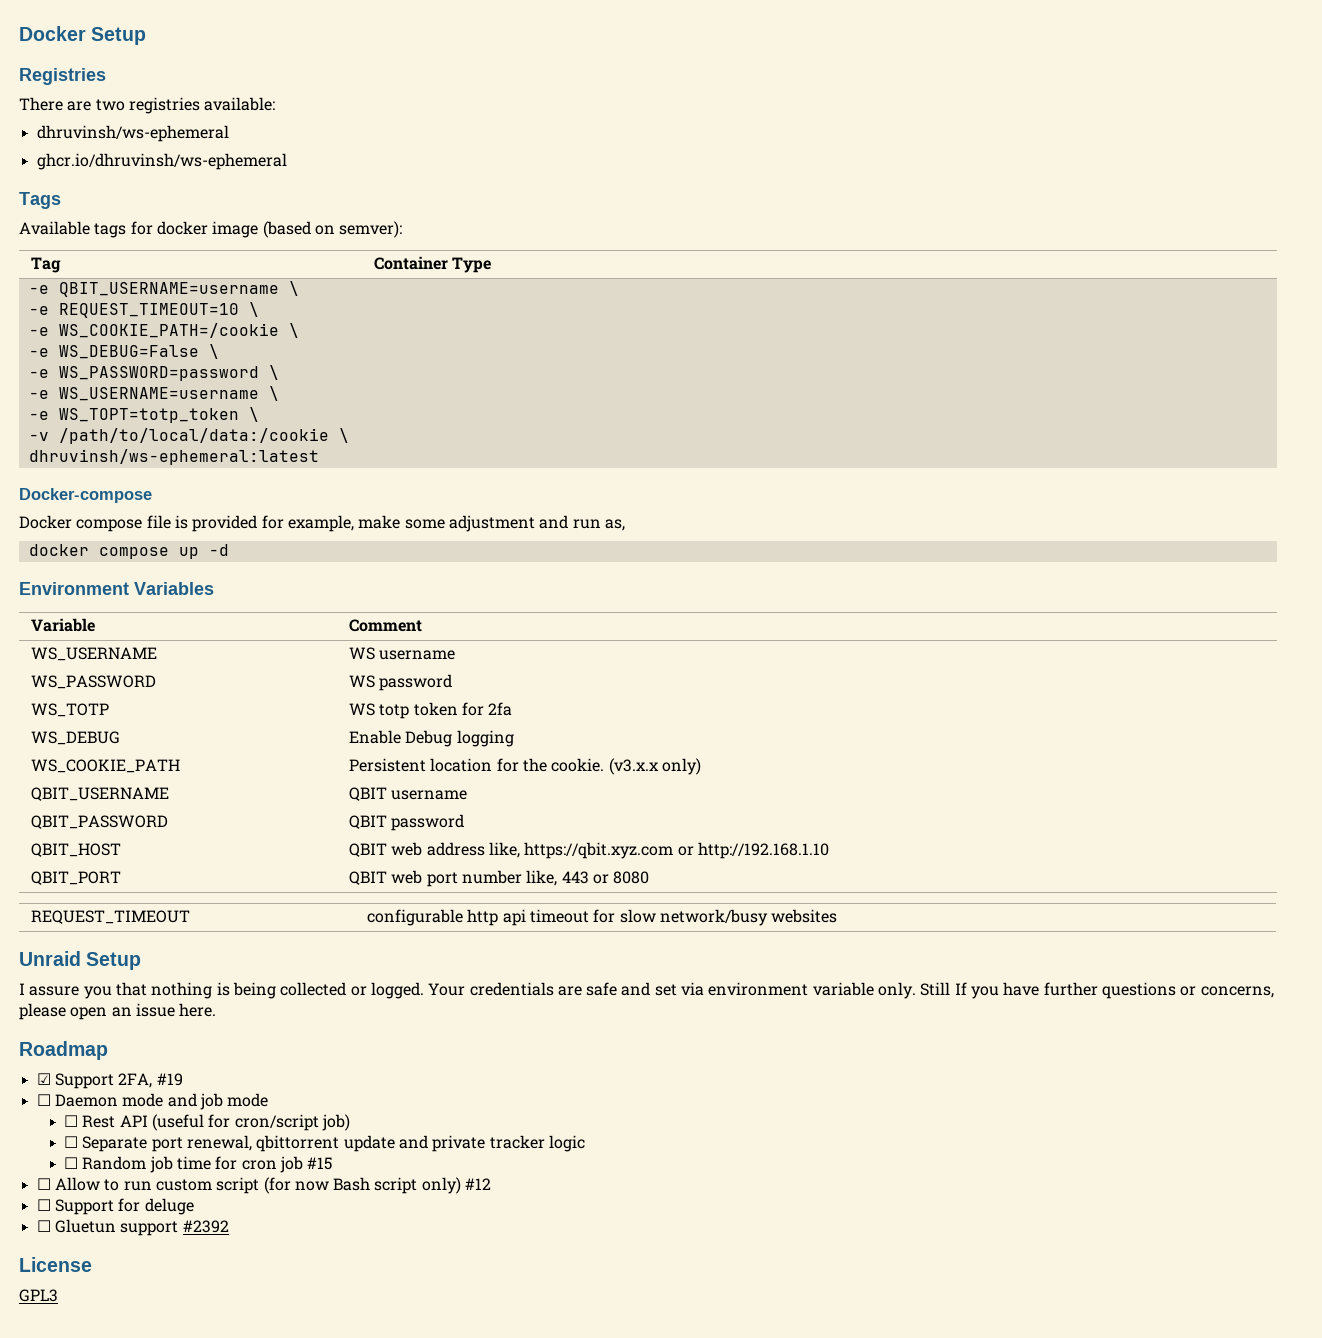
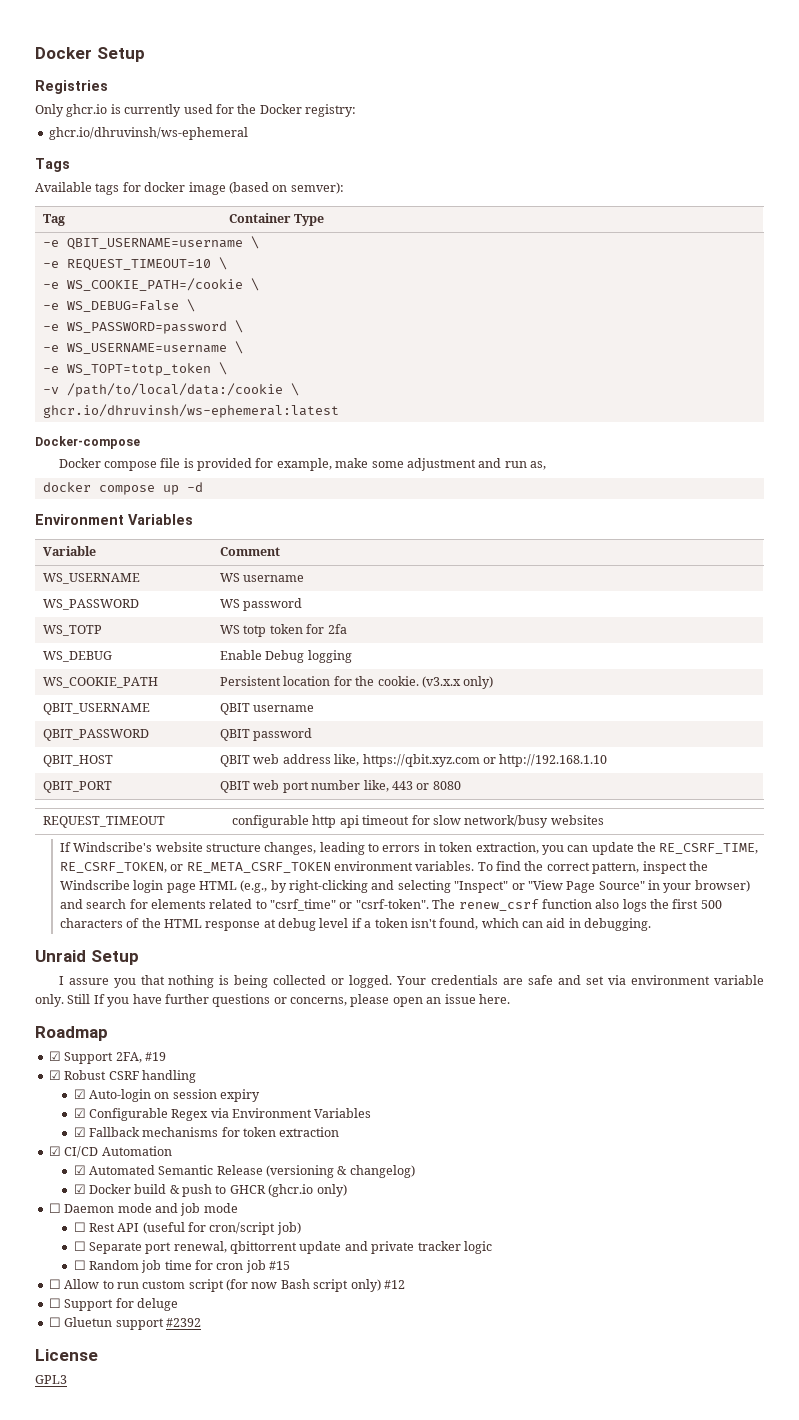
- There are two registries available:
- dhruvinsh/ws-ephemeral
+ Only ghcr.io is currently used for the Docker registry:
- dhruvinsh/ws-ephemeral:latest
+ ghcr.io/dhruvinsh/ws-ephemeral:latest
+ If Windscribe's website structure changes, leading to errors in token extraction, you can update the RE_CSRF_TIME, RE_CSRF_TOKEN, or RE_META_CSRF_TOKEN environment variables. To find the correct pattern, inspect the Windscribe login page HTML (e.g., by right-clicking and selecting "Inspect" or "View Page Source" in your browser) and search for elements related to "csrf_time" or "csrf-token". The renew_csrf function also logs the first 500 characters of the HTML response at debug level if a token isn't found, which can aid in debugging.
+ ☑ Robust CSRF handling
+ ☑ Auto-login on session expiry
+ ☑ Configurable Regex via Environment Variables
+ ☑ Fallback mechanisms for token extraction
+ ☑ CI/CD Automation
+ ☑ Automated Semantic Release (versioning & changelog)
+ ☑ Docker build & push to GHCR (ghcr.io only)

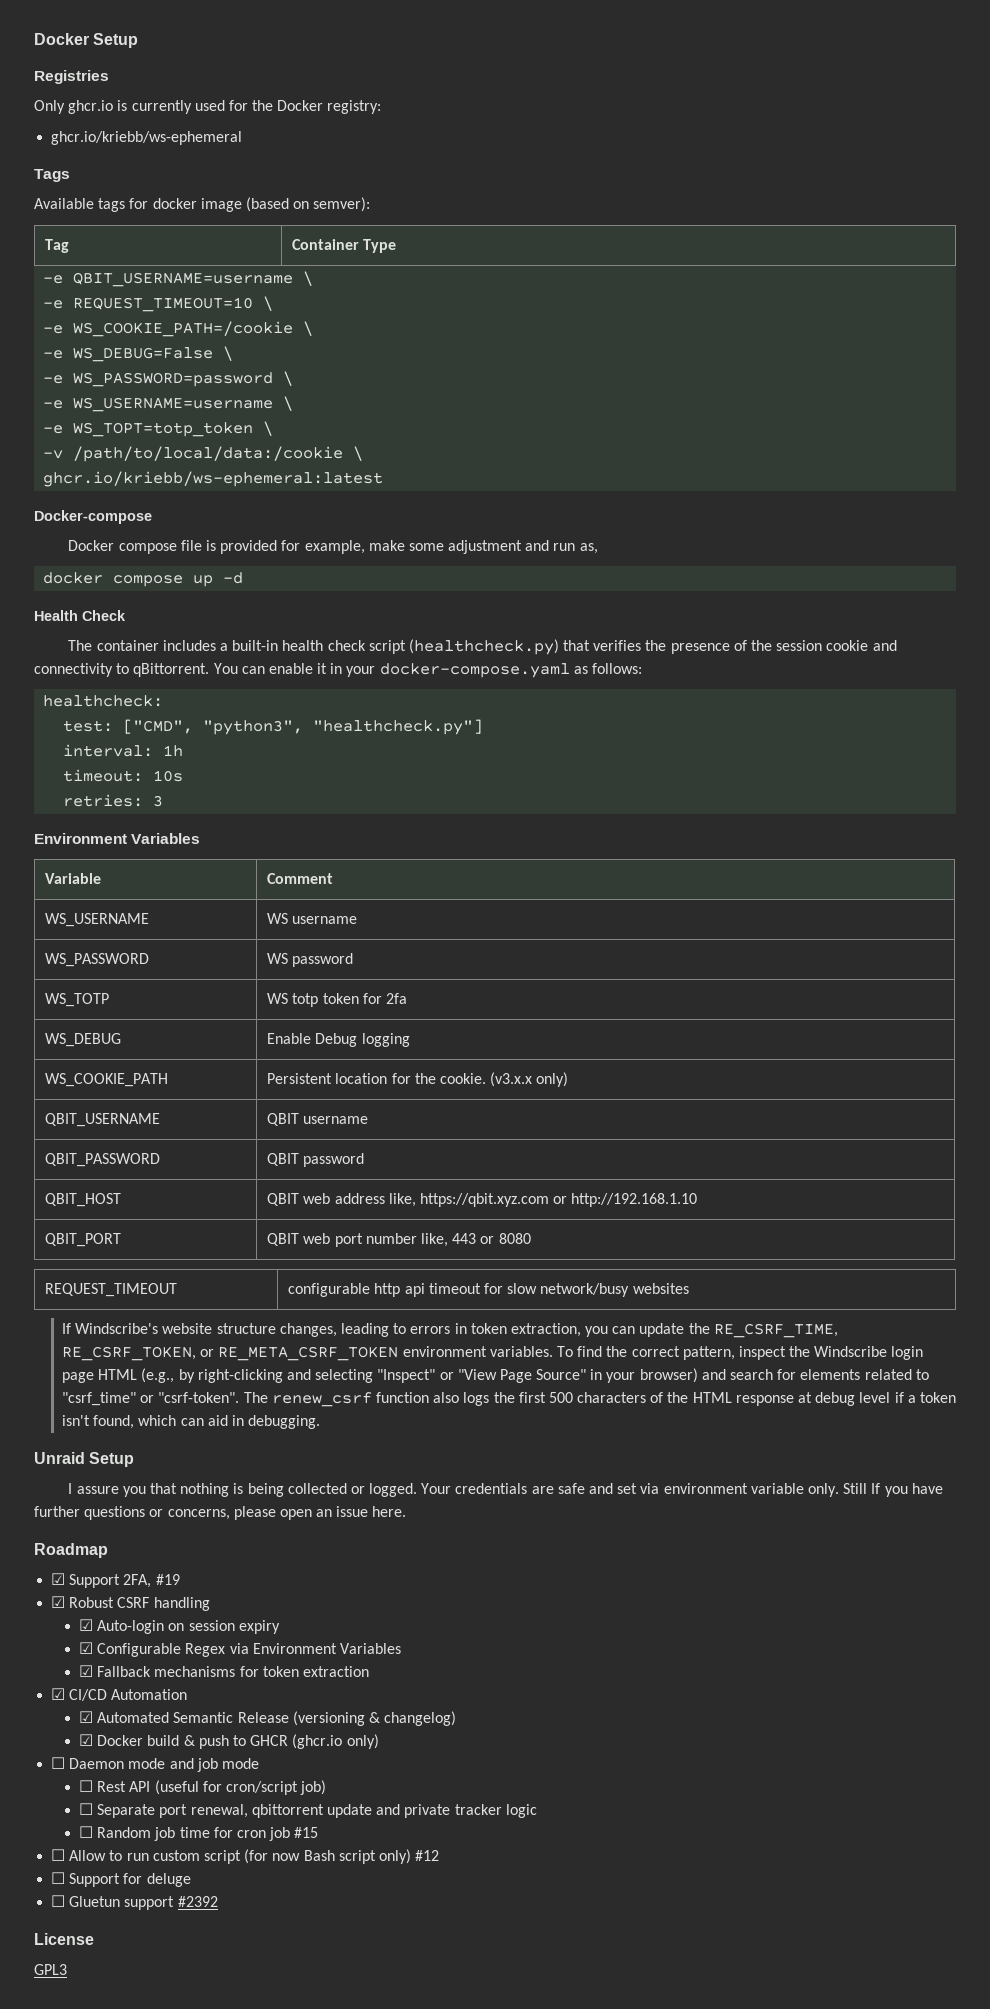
- ghcr.io/dhruvinsh/ws-ephemeral
+ ghcr.io/kriebb/ws-ephemeral
- ghcr.io/dhruvinsh/ws-ephemeral:latest
+ ghcr.io/kriebb/ws-ephemeral:latest
+ Health Check
+ The container includes a built-in health check script (healthcheck.py) that verifies the presence of the session cookie and connectivity to qBittorrent. You can enable it in your docker-compose.yaml as follows:
+ healthcheck:
+ test: ["CMD", "python3", "healthcheck.py"]
+ interval: 1h
+ timeout: 10s
+ retries: 3

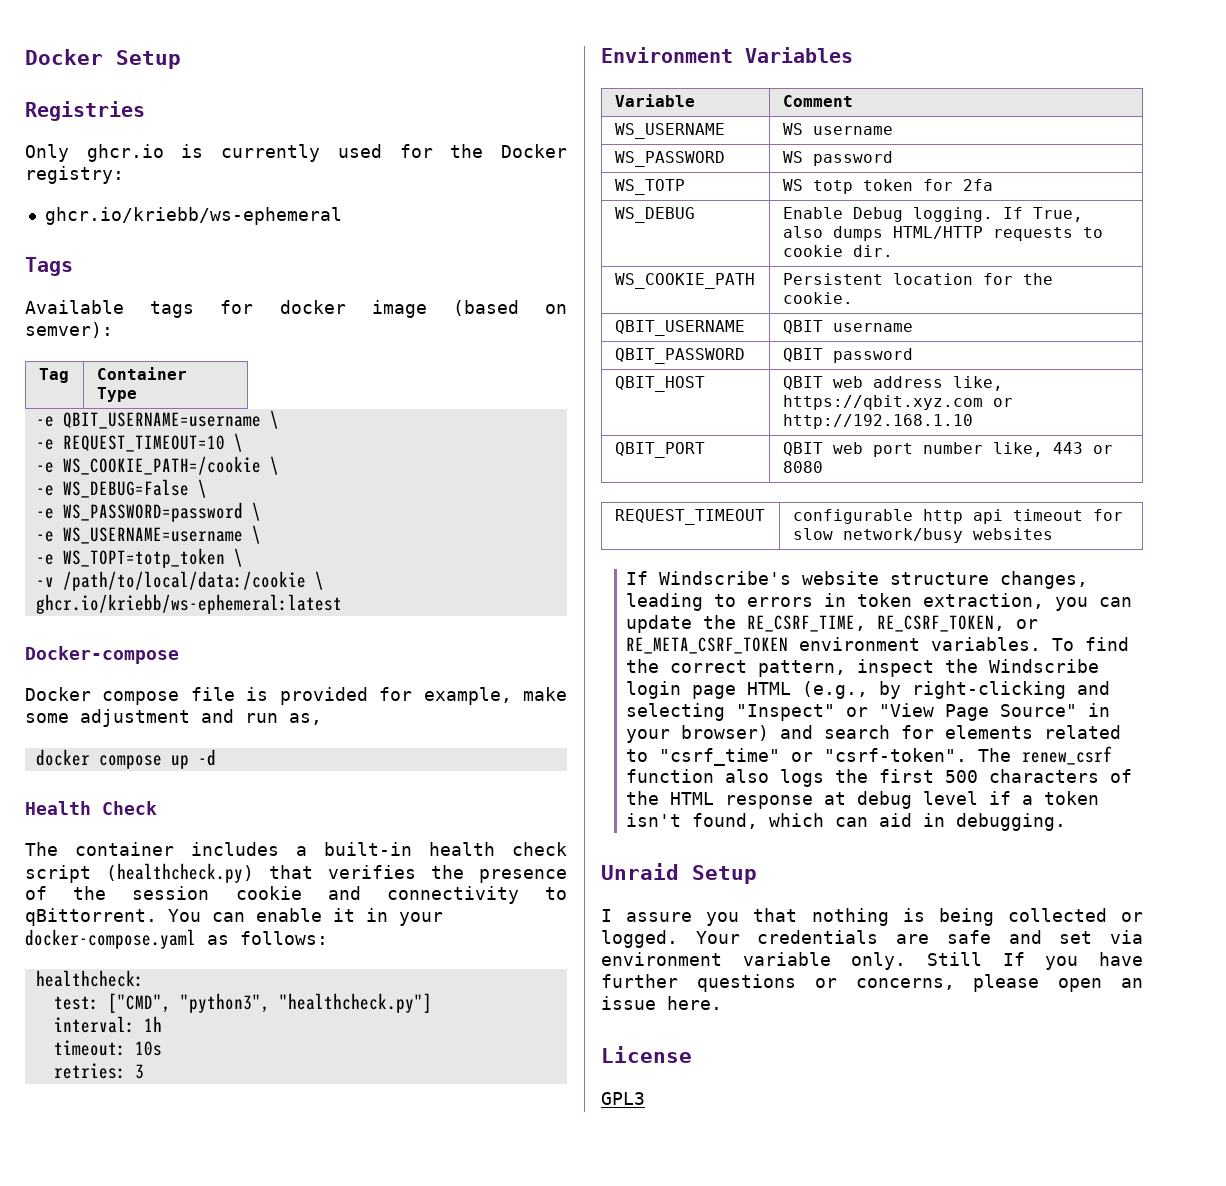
- WS_DEBUG | Enable Debug logging
+ WS_DEBUG | Enable Debug logging. If True, also dumps HTML/HTTP requests to cookie dir.
- WS_COOKIE_PATH | Persistent location for the cookie. (v3.x.x only)
+ WS_COOKIE_PATH | Persistent location for the cookie.
- Roadmap
- ☑ Support 2FA, #19
- ☑ Robust CSRF handling
- ☑ Auto-login on session expiry
- ☑ Configurable Regex via Environment Variables
- ☑ Fallback mechanisms for token extraction
- ☑ CI/CD Automation
- ☑ Automated Semantic Release (versioning & changelog)
- ☑ Docker build & push to GHCR (ghcr.io only)
- ☐ Daemon mode and job mode
- ☐ Rest API (useful for cron/script job)
- ☐ Separate port renewal, qbittorrent update and private tracker logic
- ☐ Random job time for cron job #15
- ☐ Allow to run custom script (for now Bash script only) #12
- ☐ Support for deluge
- ☐ Gluetun support #2392

